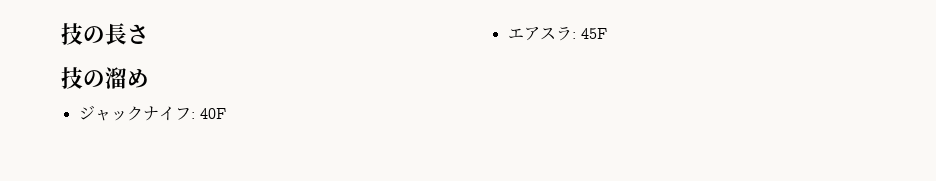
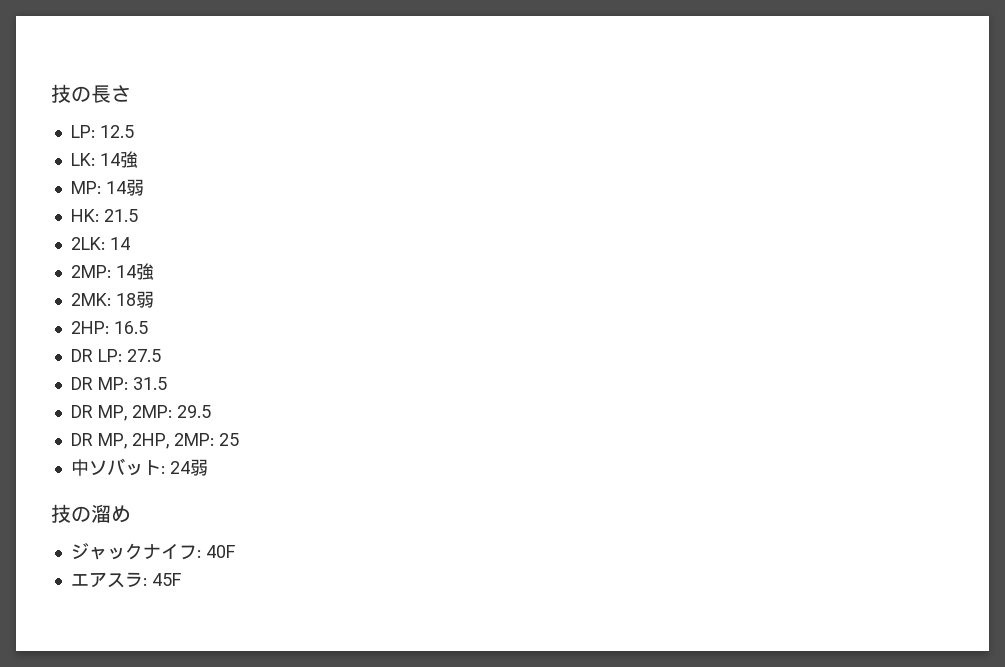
+ LP: 12.5
+ LK: 14強
+ MP: 14弱
+ HK: 21.5
+ 2LK: 14
+ 2MP: 14強
+ 2MK: 18弱
+ 2HP: 16.5
+ DR LP: 27.5
+ DR MP: 31.5
+ DR MP, 2MP: 29.5
+ DR MP, 2HP, 2MP: 25
+ 中ソバット: 24弱

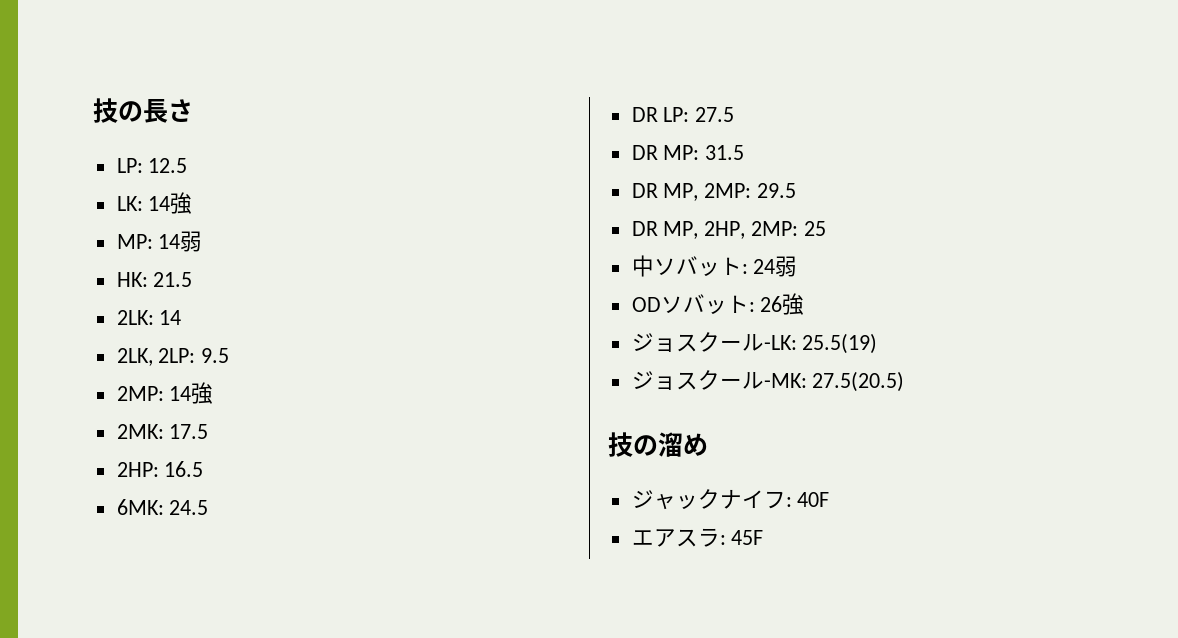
+ 2LK, 2LP: 9.5
- 2MK: 18弱
+ 2MK: 17.5
+ 6MK: 24.5
+ ODソバット: 26強
+ ジョスクール-LK: 25.5(19)
+ ジョスクール-MK: 27.5(20.5)

